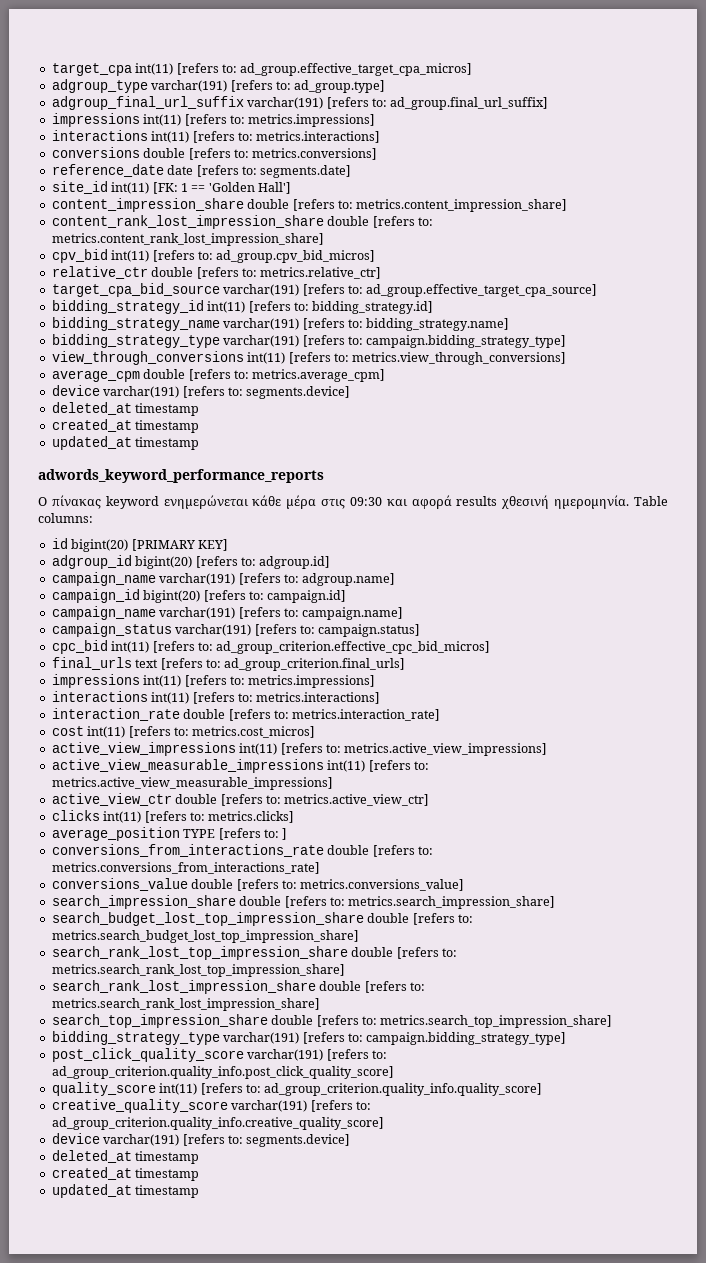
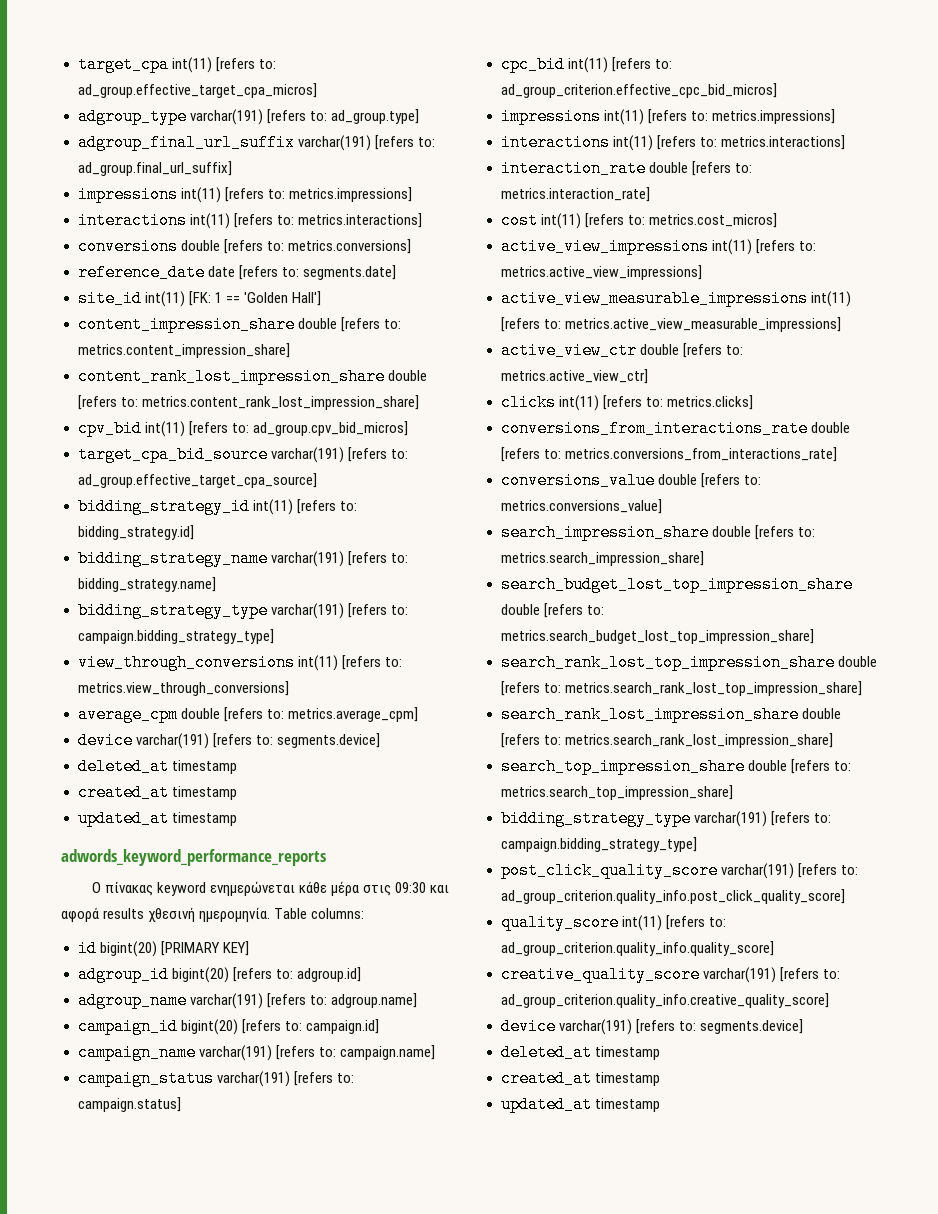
- relative_ctr double [refers to: metrics.relative_ctr]
- campaign_name varchar(191) [refers to: adgroup.name]
+ adgroup_name varchar(191) [refers to: adgroup.name]
- final_urls text [refers to: ad_group_criterion.final_urls]
- average_position TYPE [refers to: ]

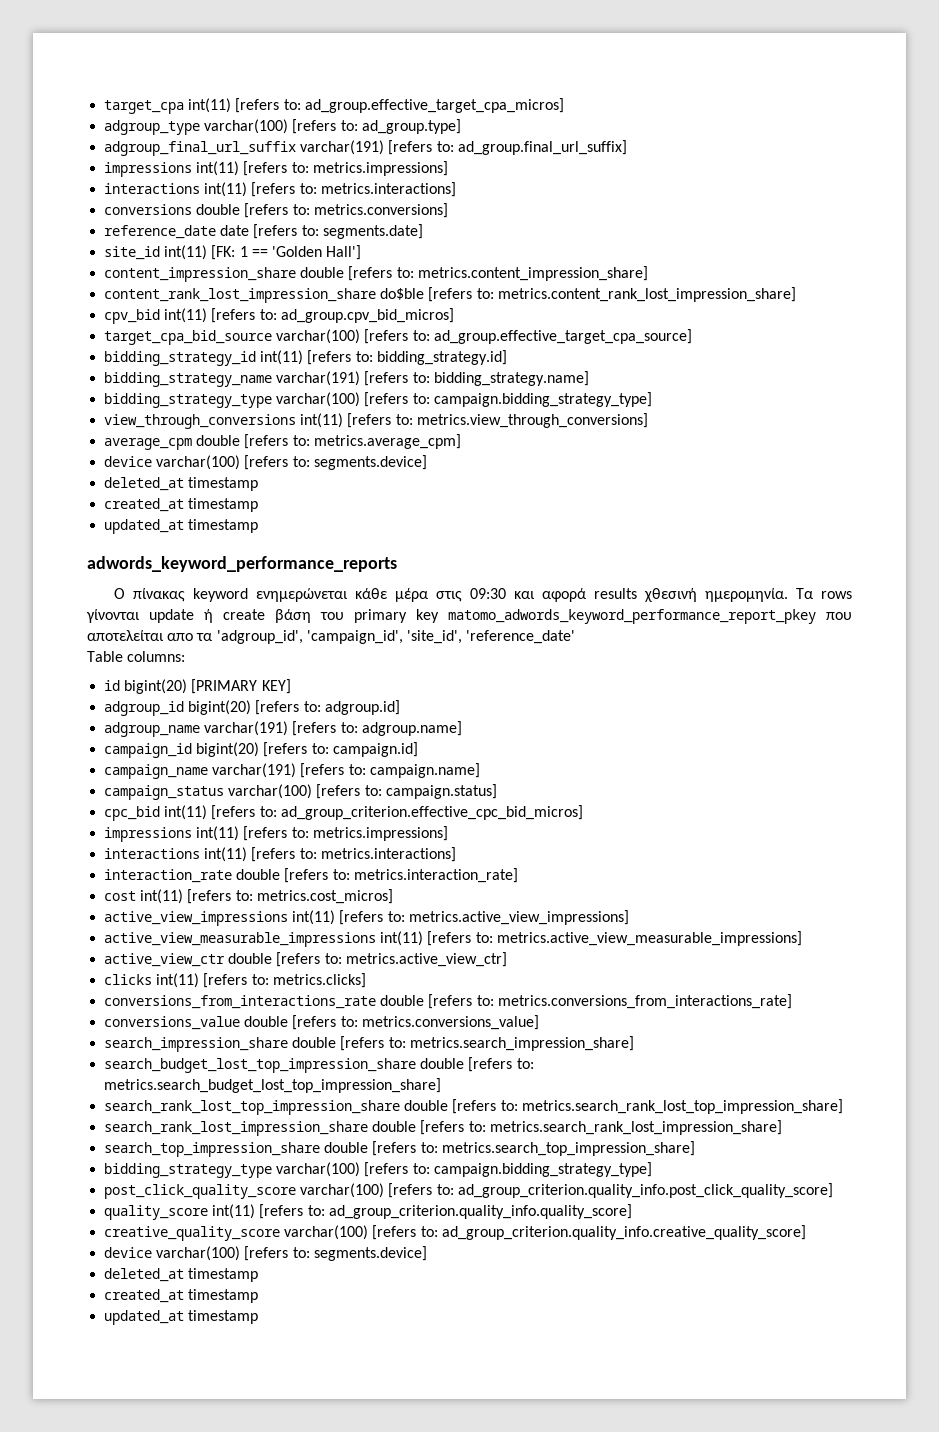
- adgroup_type varchar(191) [refers to: ad_group.type]
+ adgroup_type varchar(100) [refers to: ad_group.type]
- content_rank_lost_impression_share double [refers to: metrics.content_rank_lost_impression_share]
+ content_rank_lost_impression_share do$ble [refers to: metrics.content_rank_lost_impression_share]
- target_cpa_bid_source varchar(191) [refers to: ad_group.effective_target_cpa_source]
+ target_cpa_bid_source varchar(100) [refers to: ad_group.effective_target_cpa_source]
  bidding_strategy_name varchar(191) [refers to: bidding_strategy.name]
- bidding_strategy_type varchar(191) [refers to: campaign.bidding_strategy_type]
+ bidding_strategy_type varchar(100) [refers to: campaign.bidding_strategy_type]
  average_cpm double [refers to: metrics.average_cpm]
- device varchar(191) [refers to: segments.device]
+ device varchar(100) [refers to: segments.device]
- Ο πίνακας keyword ενημερώνεται κάθε μέρα στις 09:30 και αφορά results χθεσινή ημερομηνία. Table columns:
+ Ο πίνακας keyword ενημερώνεται κάθε μέρα στις 09:30 και αφορά results χθεσινή ημερομηνία. Τα rows γίνονται update ή create βάση του primary key matomo_adwords_keyword_performance_report_pkey που αποτελείται απο τα 'adgroup_id', 'campaign_id', 'site_id', 'reference_date'
+ Table columns:
- campaign_status varchar(191) [refers to: campaign.status]
+ campaign_status varchar(100) [refers to: campaign.status]
  search_top_impression_share double [refers to: metrics.search_top_impression_share]
- bidding_strategy_type varchar(191) [refers to: campaign.bidding_strategy_type]
+ bidding_strategy_type varchar(100) [refers to: campaign.bidding_strategy_type]
- post_click_quality_score varchar(191) [refers to: ad_group_criterion.quality_info.post_click_quality_score]
+ post_click_quality_score varchar(100) [refers to: ad_group_criterion.quality_info.post_click_quality_score]
- creative_quality_score varchar(191) [refers to: ad_group_criterion.quality_info.creative_quality_score]
- device varchar(191) [refers to: segments.device]
+ creative_quality_score varchar(100) [refers to: ad_group_criterion.quality_info.creative_quality_score]
+ device varchar(100) [refers to: segments.device]

